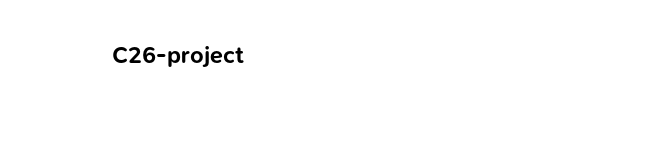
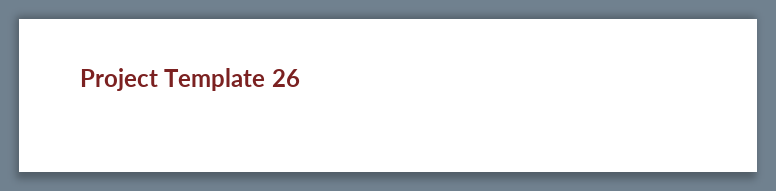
- C26-project
+ Project Template 26

